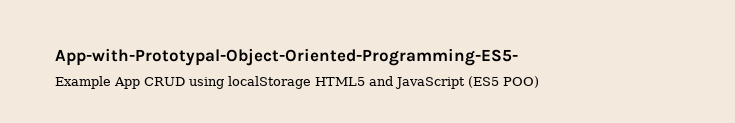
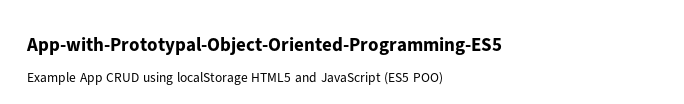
- App-with-Prototypal-Object-Oriented-Programming-ES5-
+ App-with-Prototypal-Object-Oriented-Programming-ES5

